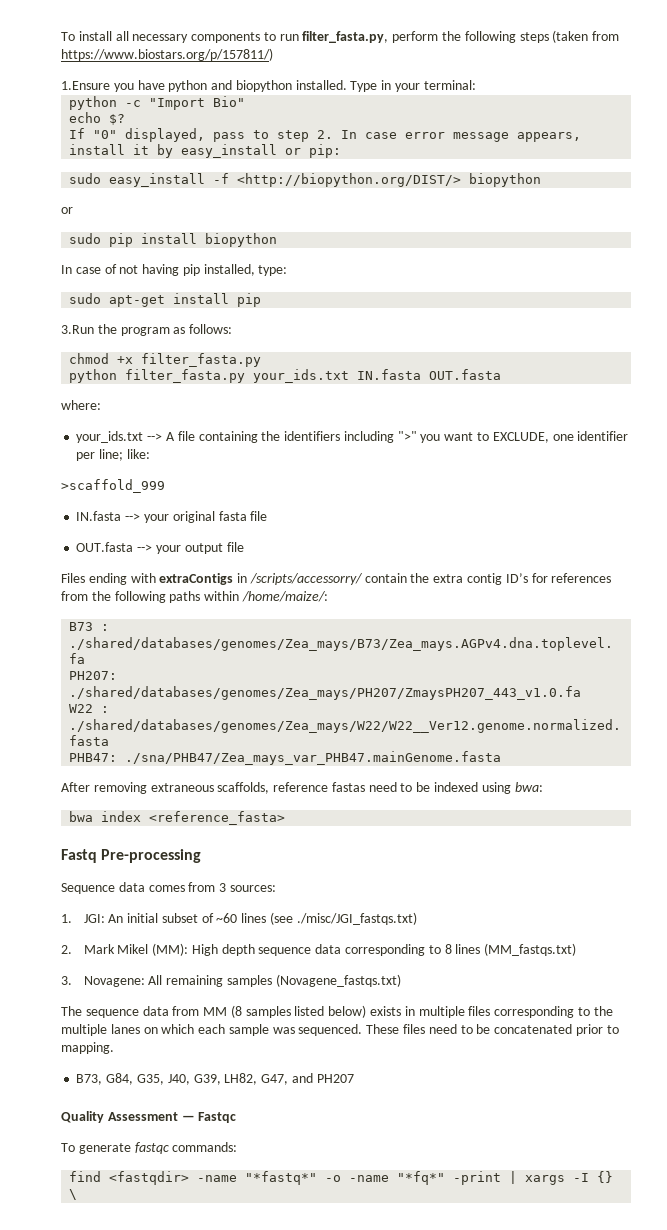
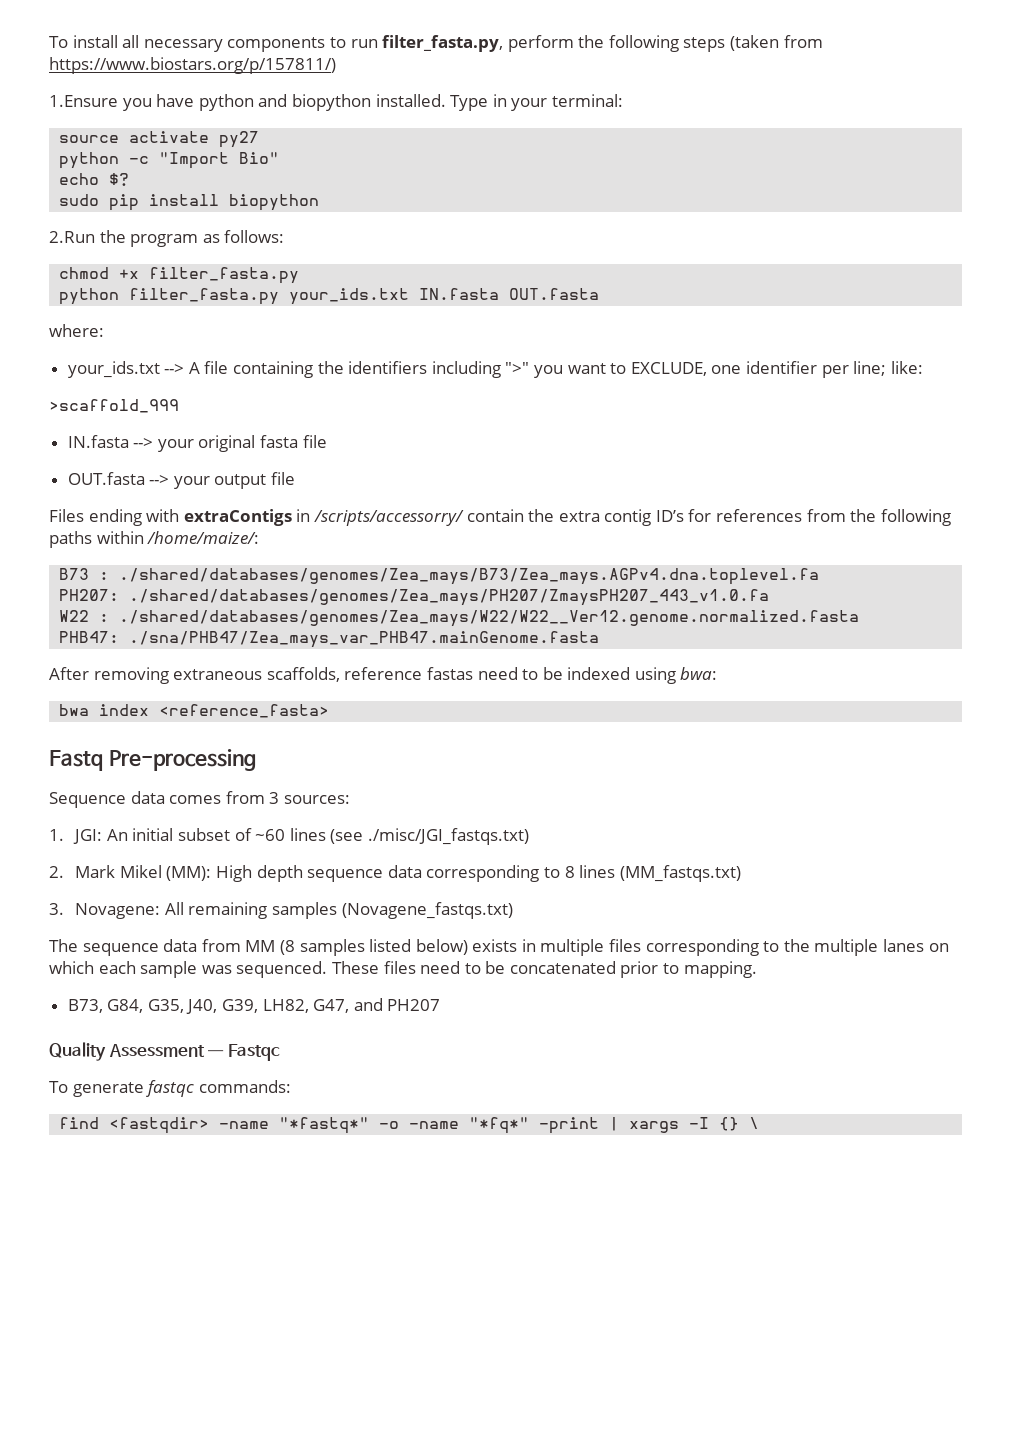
+ source activate py27
- If "0" displayed, pass to step 2. In case error message appears, install it by easy_install or pip:
- sudo easy_install -f <http://biopython.org/DIST/> biopython
- or
  sudo pip install biopython
- In case of not having pip installed, type:
- sudo apt-get install pip
- 3.Run the program as follows:
+ 2.Run the program as follows:

